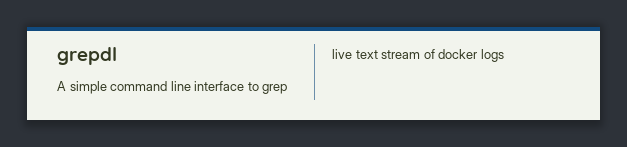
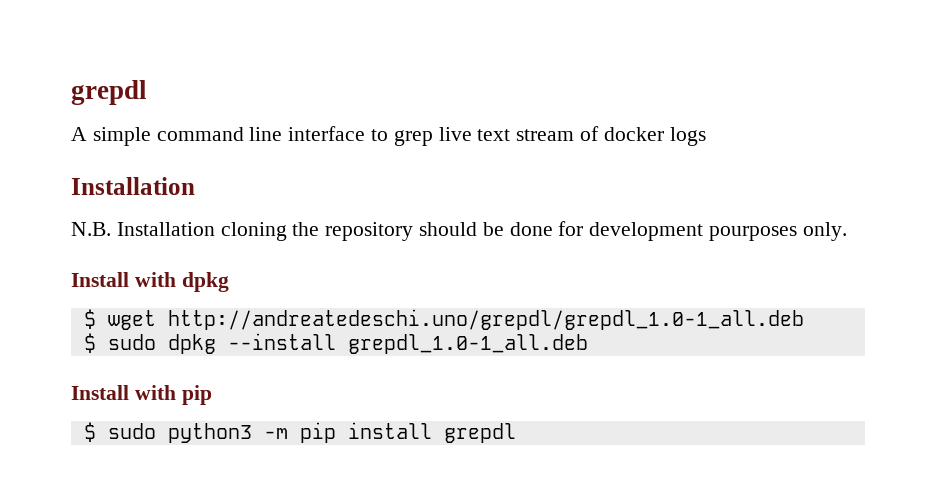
  A simple command line interface to grep live text stream of docker logs
+ Installation
+ N.B. Installation cloning the repository should be done for development pourposes only.
+ Install with dpkg
+ $ wget http://andreatedeschi.uno/grepdl/grepdl_1.0-1_all.deb
+ $ sudo dpkg --install grepdl_1.0-1_all.deb
+ Install with pip
+ $ sudo python3 -m pip install grepdl

